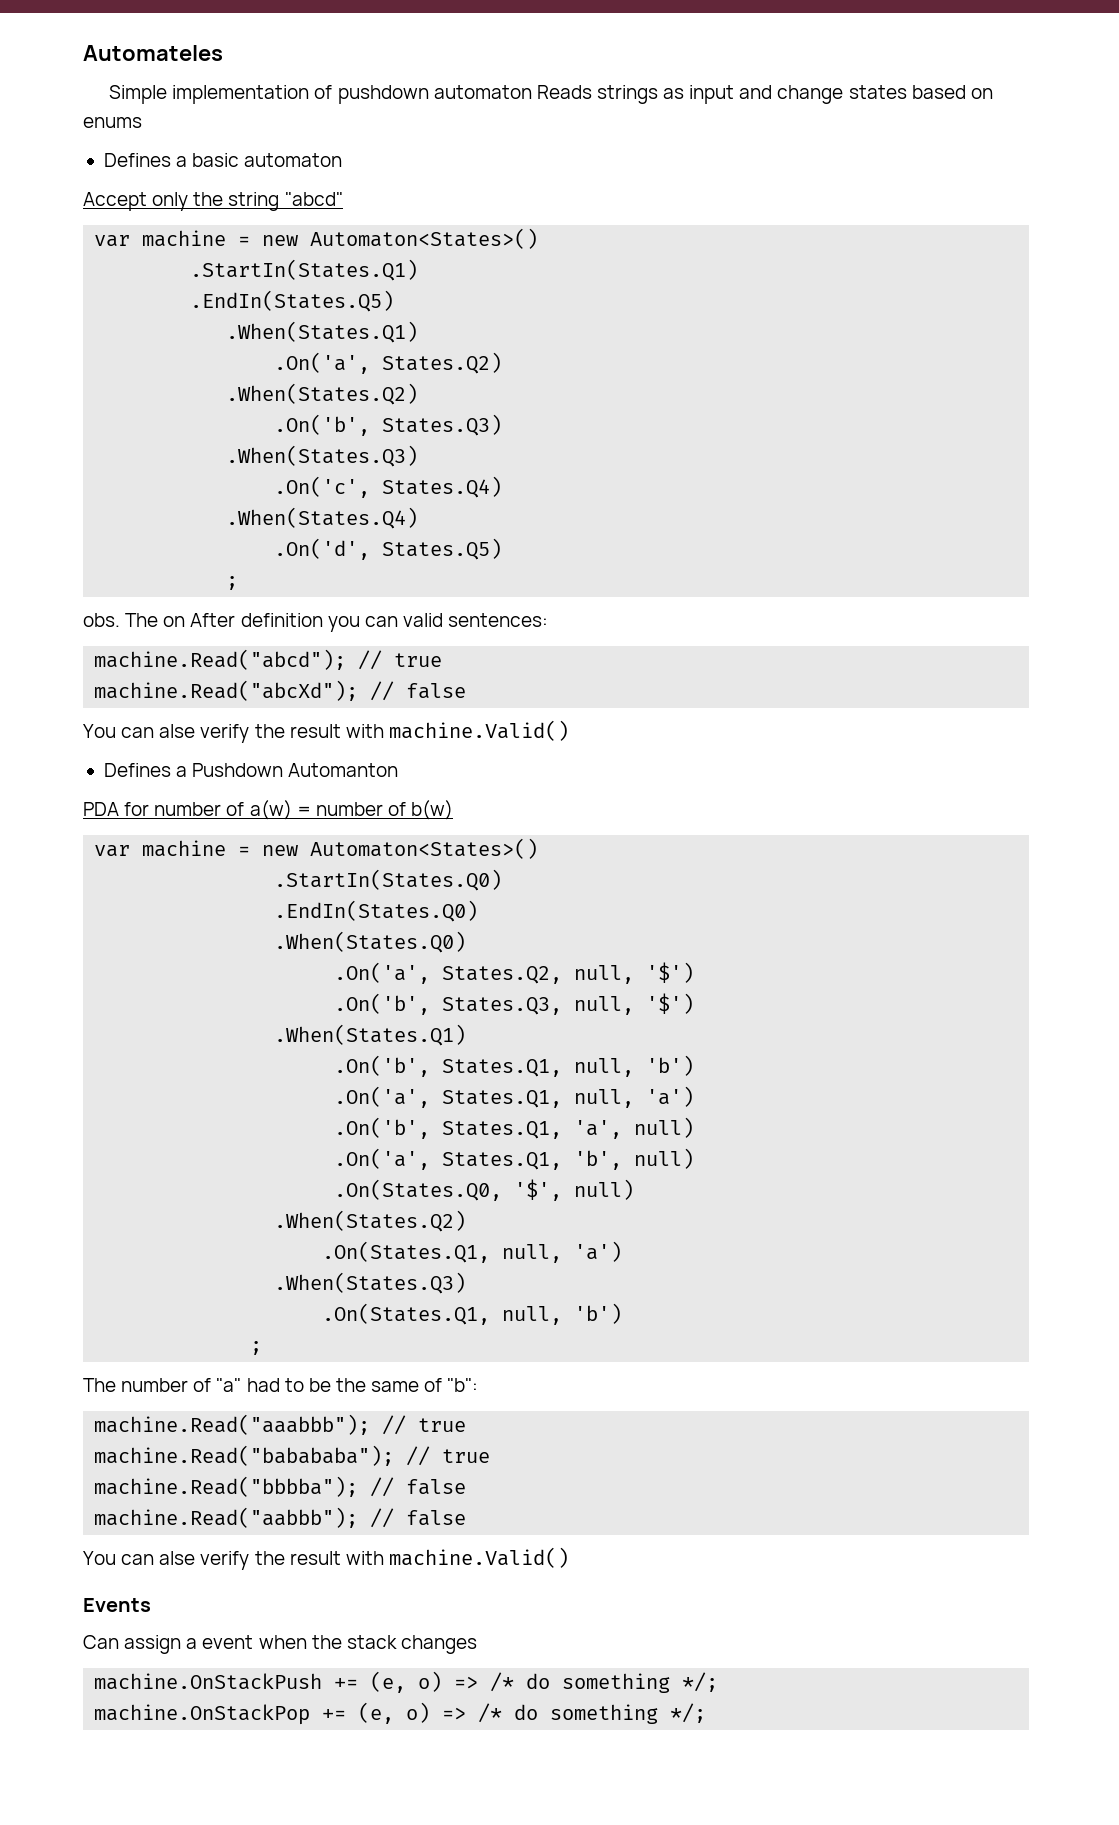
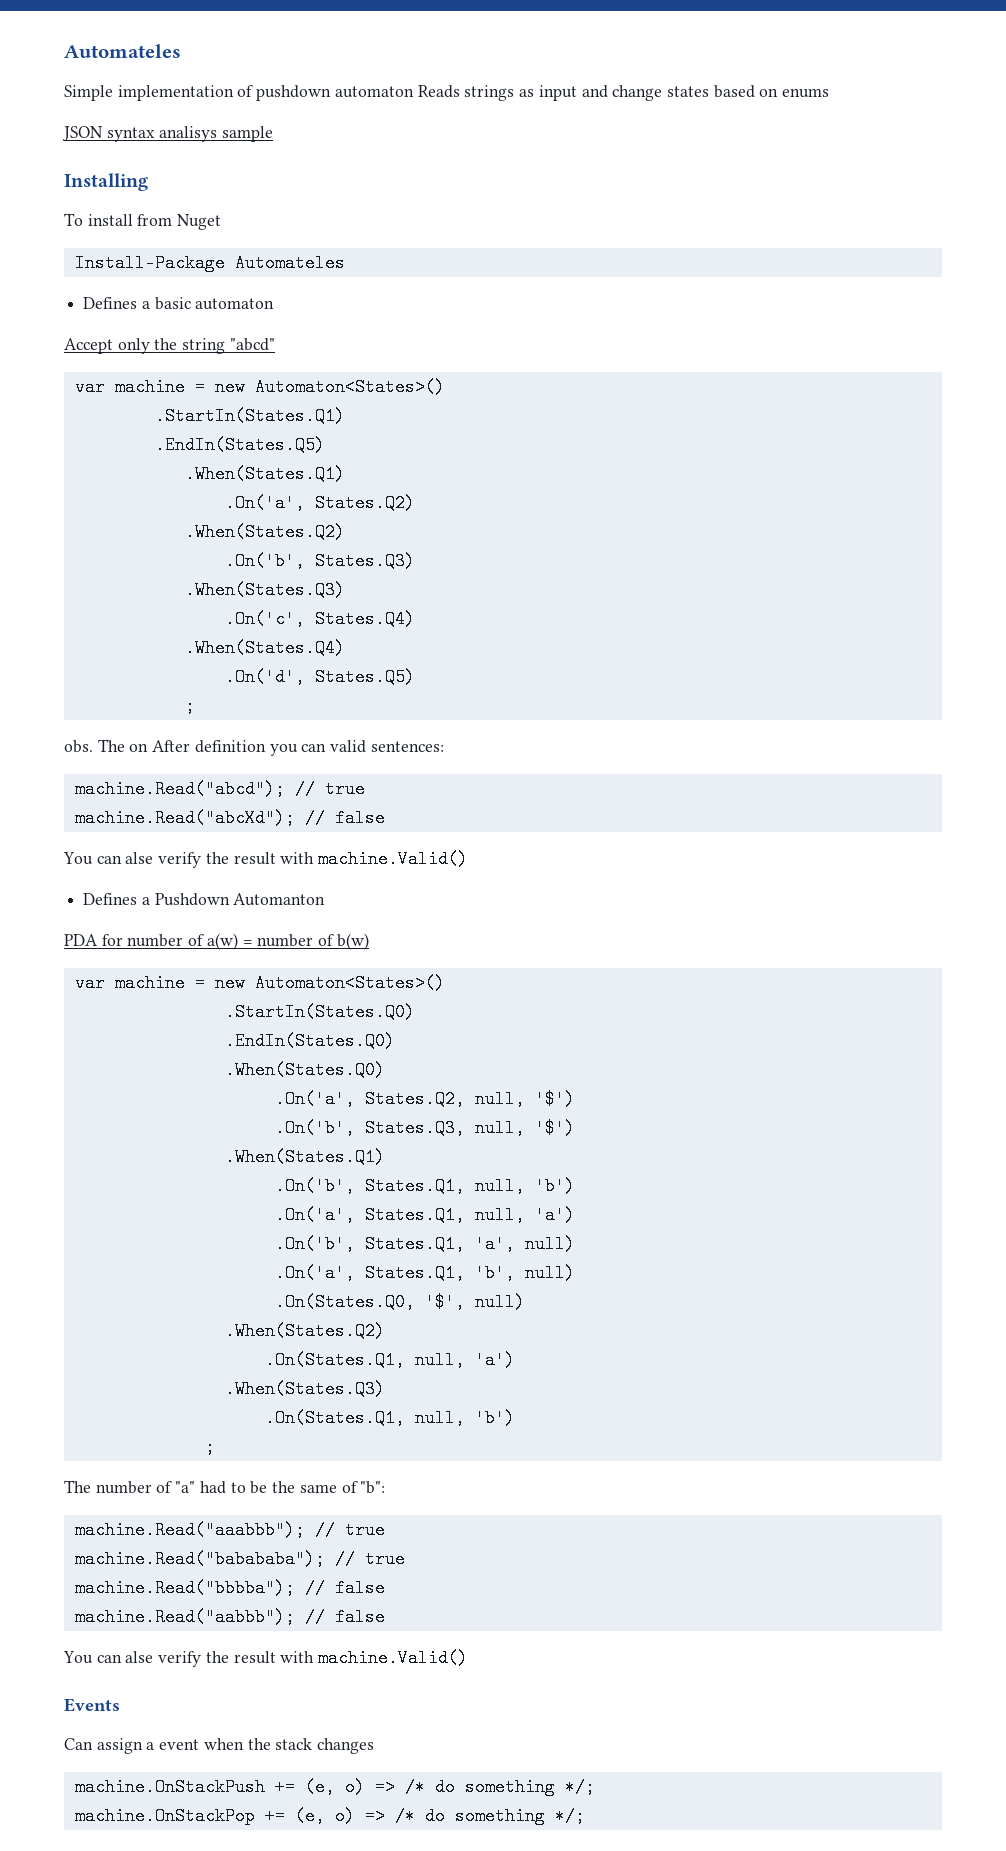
+ JSON syntax analisys sample
+ Installing
+ To install from Nuget
+ Install-Package Automateles

